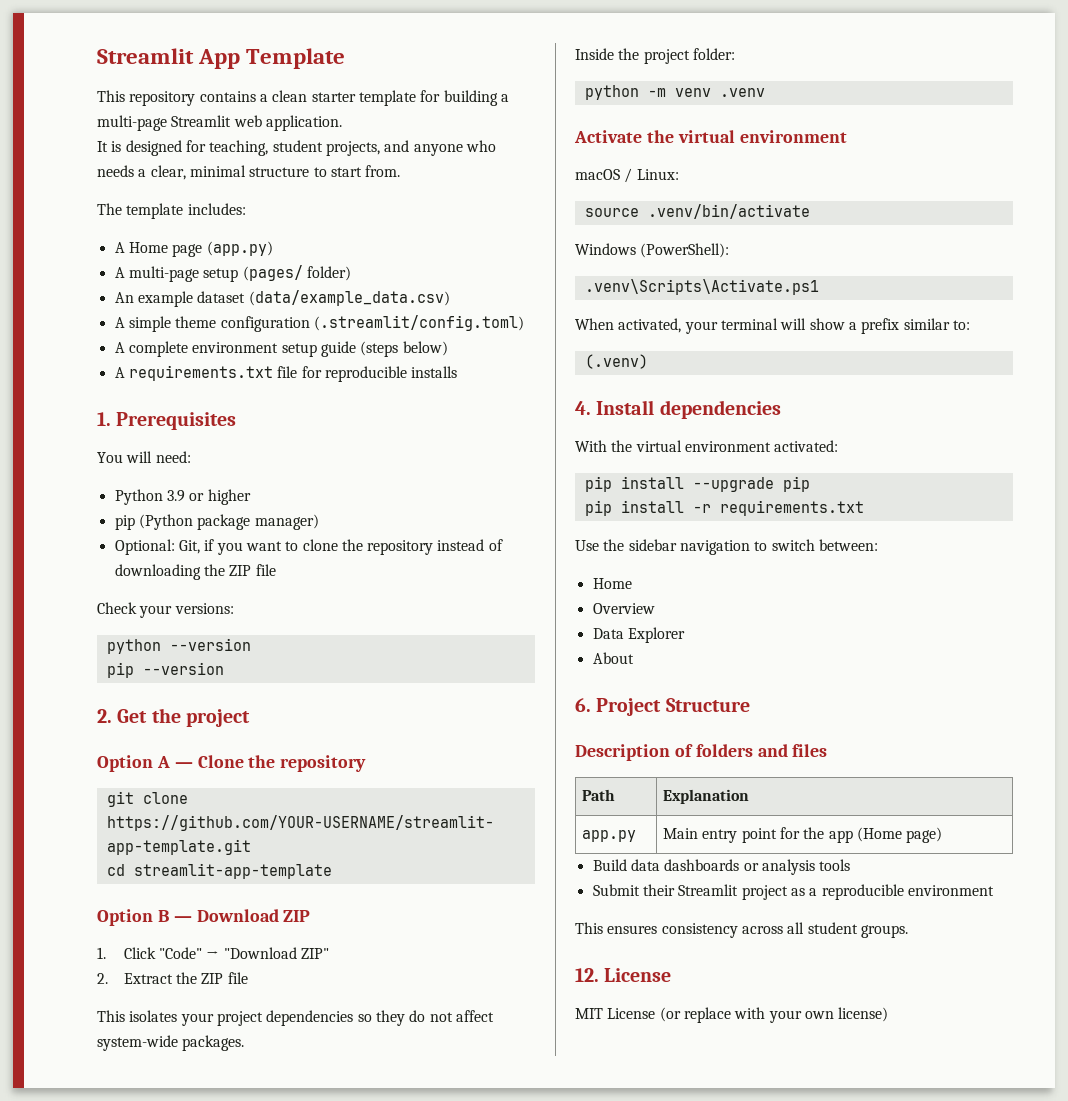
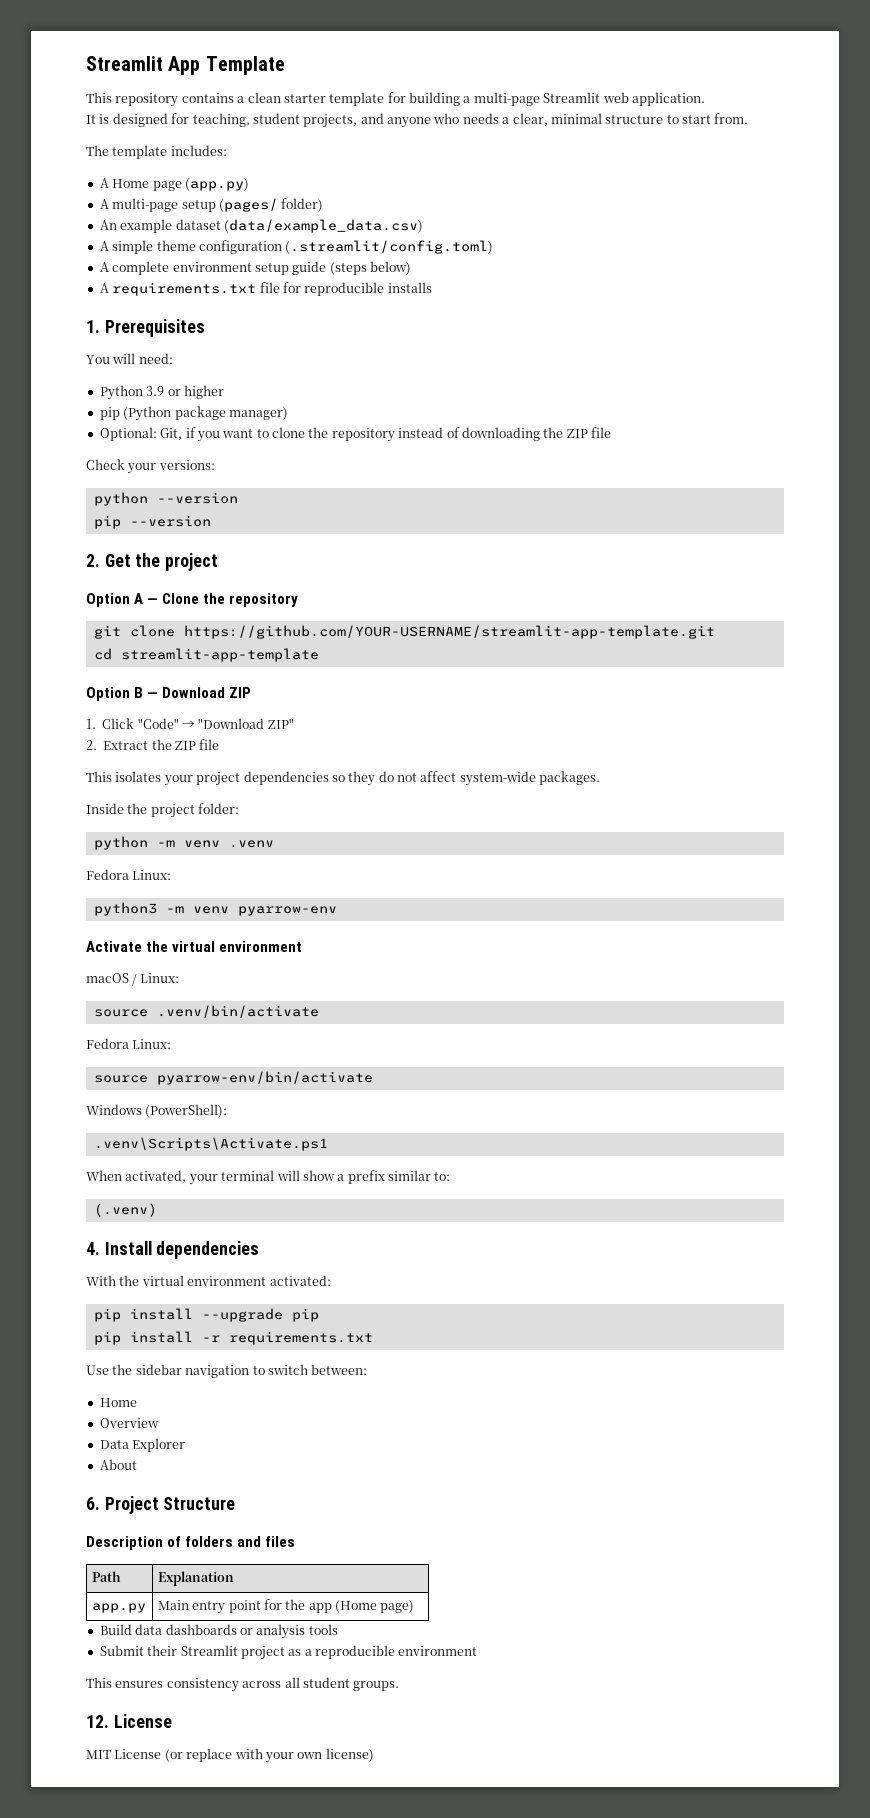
  python -m venv .venv
+ Fedora Linux:
+ python3 -m venv pyarrow-env
  source .venv/bin/activate
+ Fedora Linux:
+ source pyarrow-env/bin/activate

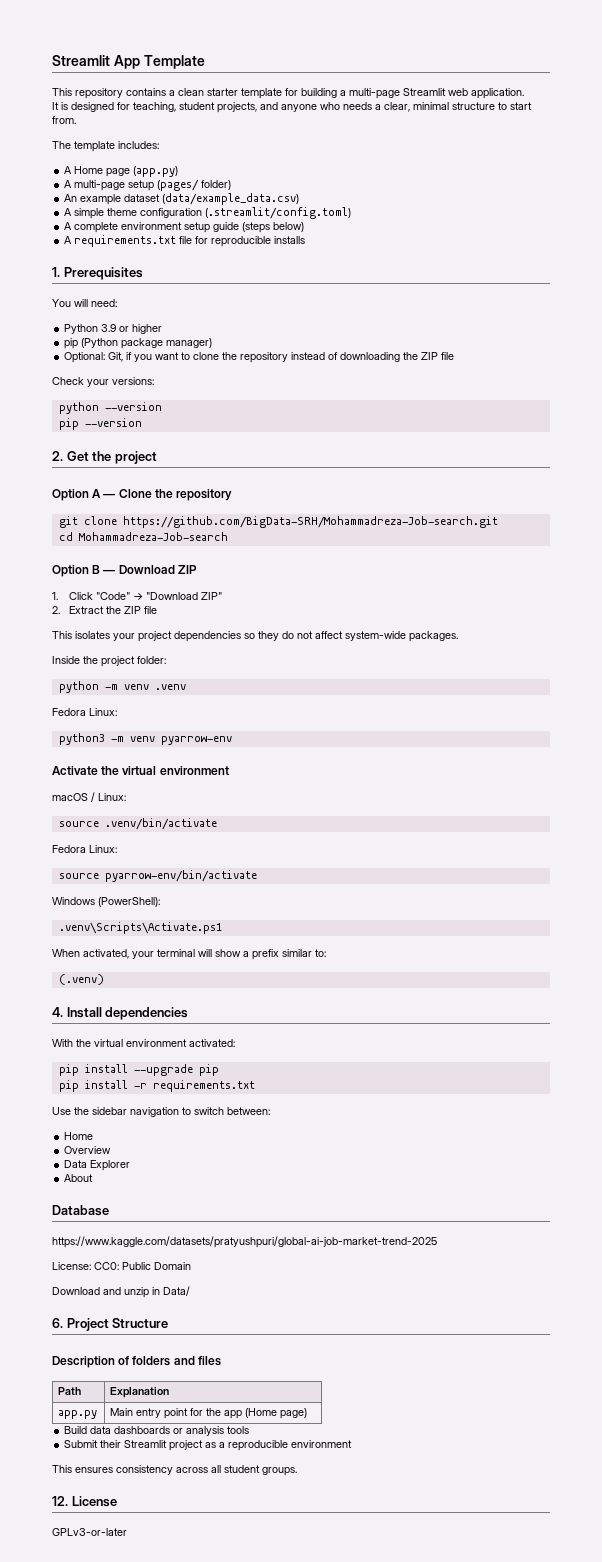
- git clone https://github.com/YOUR-USERNAME/streamlit-app-template.git
+ git clone https://github.com/BigData-SRH/Mohammadreza-Job-search.git
- cd streamlit-app-template
+ cd Mohammadreza-Job-search
+ Database
+ https://www.kaggle.com/datasets/pratyushpuri/global-ai-job-market-trend-2025
+ License: CC0: Public Domain
+ Download and unzip in Data/
- MIT License (or replace with your own license)
+ GPLv3-or-later

